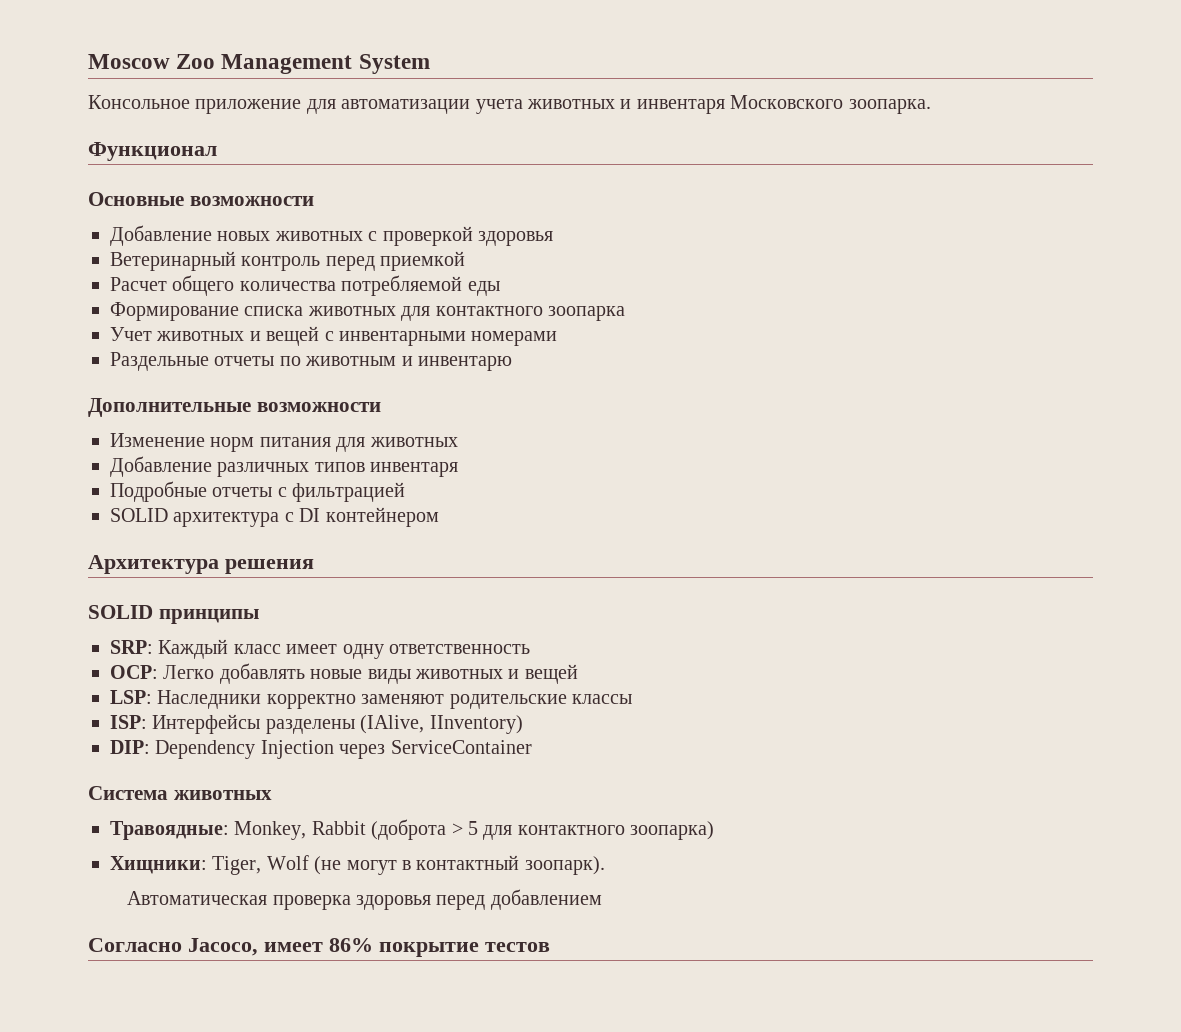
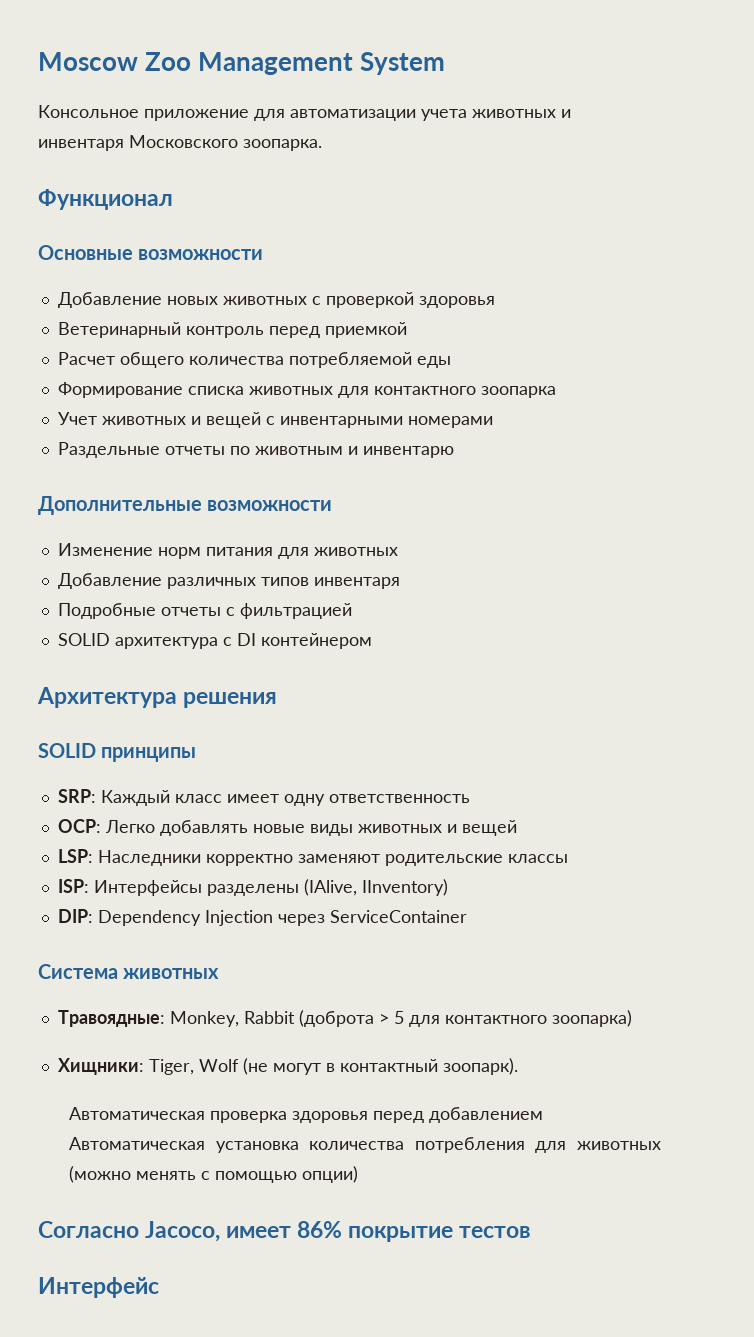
- Автоматическая проверка здоровья перед добавлением
+ Автоматическая проверка здоровья перед добавлением Автоматическая установка количества потребления для животных (можно менять с помощью опции)
+ Интерфейс

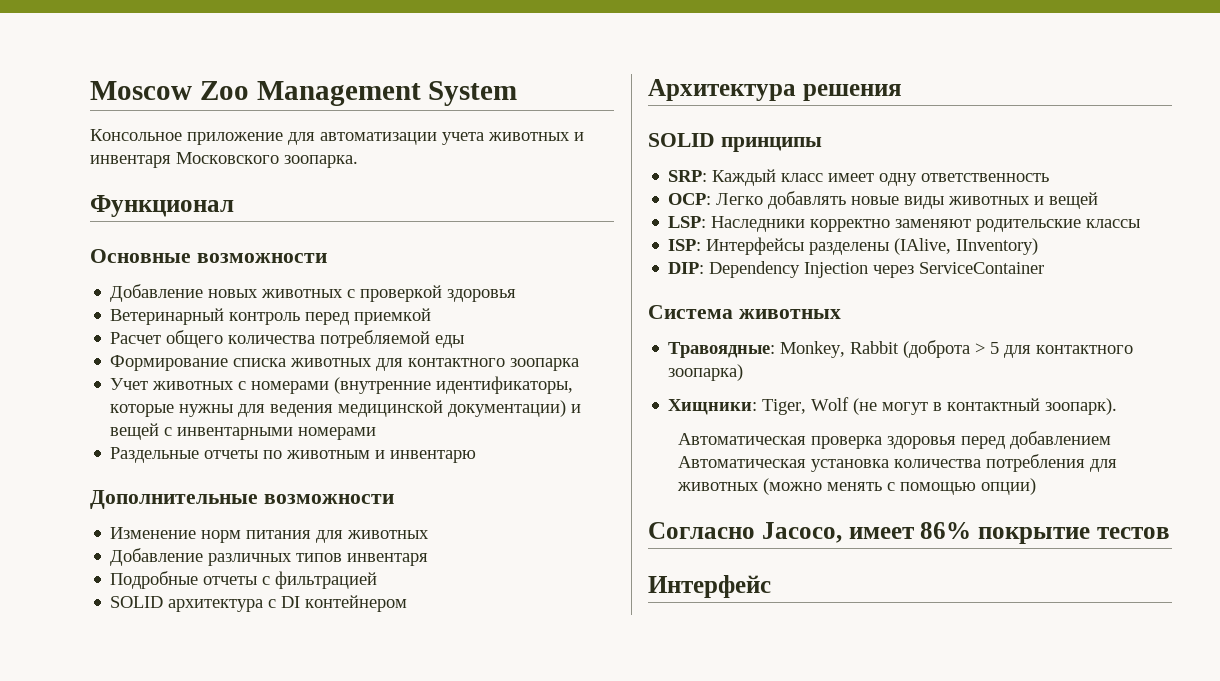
- Учет животных и вещей с инвентарными номерами
+ Учет животных с номерами (внутренние идентификаторы, которые нужны для ведения медицинской документации) и вещей с инвентарными номерами

